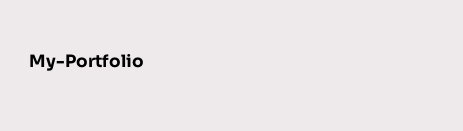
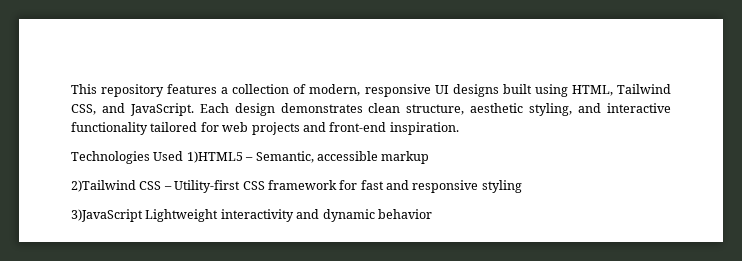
- My-Portfolio
+ This repository features a collection of modern, responsive UI designs built using HTML, Tailwind CSS, and JavaScript. Each design demonstrates clean structure, aesthetic styling, and interactive functionality tailored for web projects and front-end inspiration.
+ Technologies Used 1)HTML5 – Semantic, accessible markup
+ 2)Tailwind CSS – Utility-first CSS framework for fast and responsive styling
+ 3)JavaScript Lightweight interactivity and dynamic behavior

